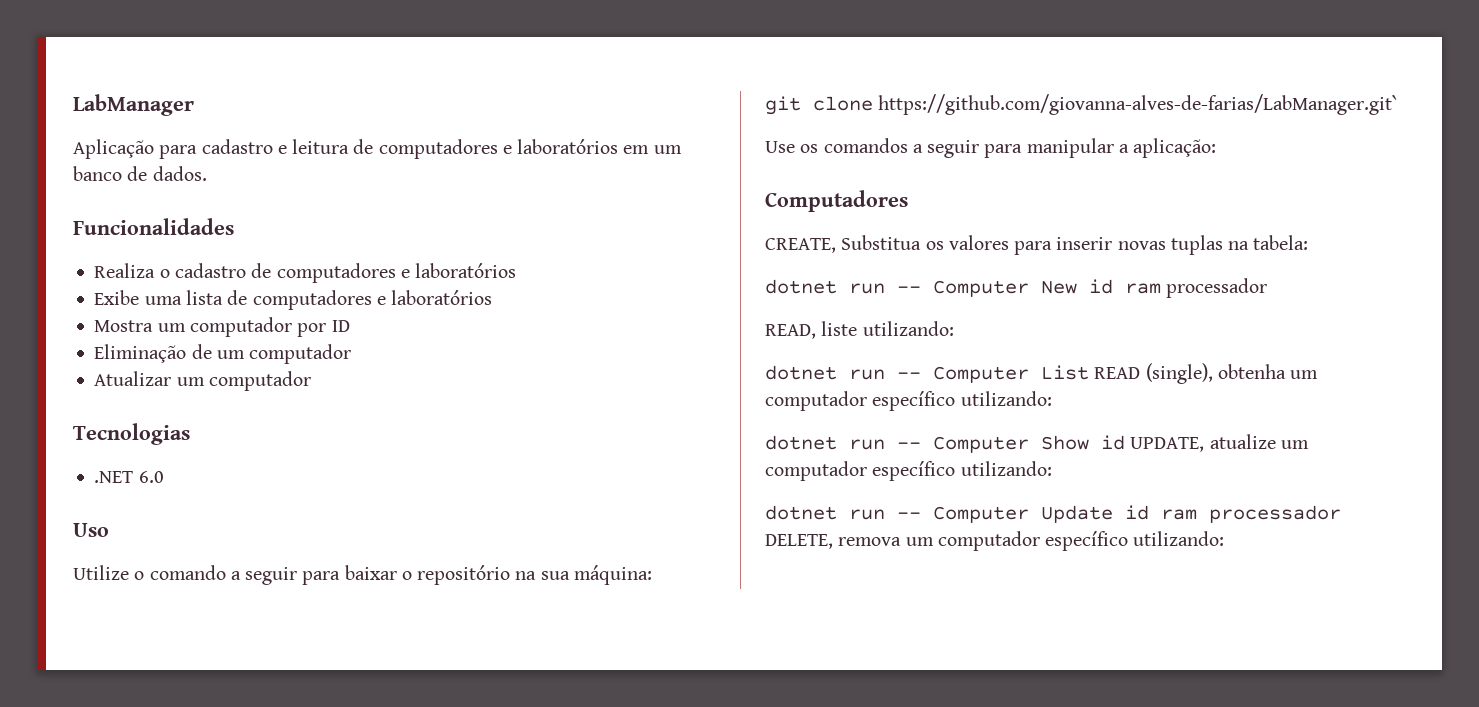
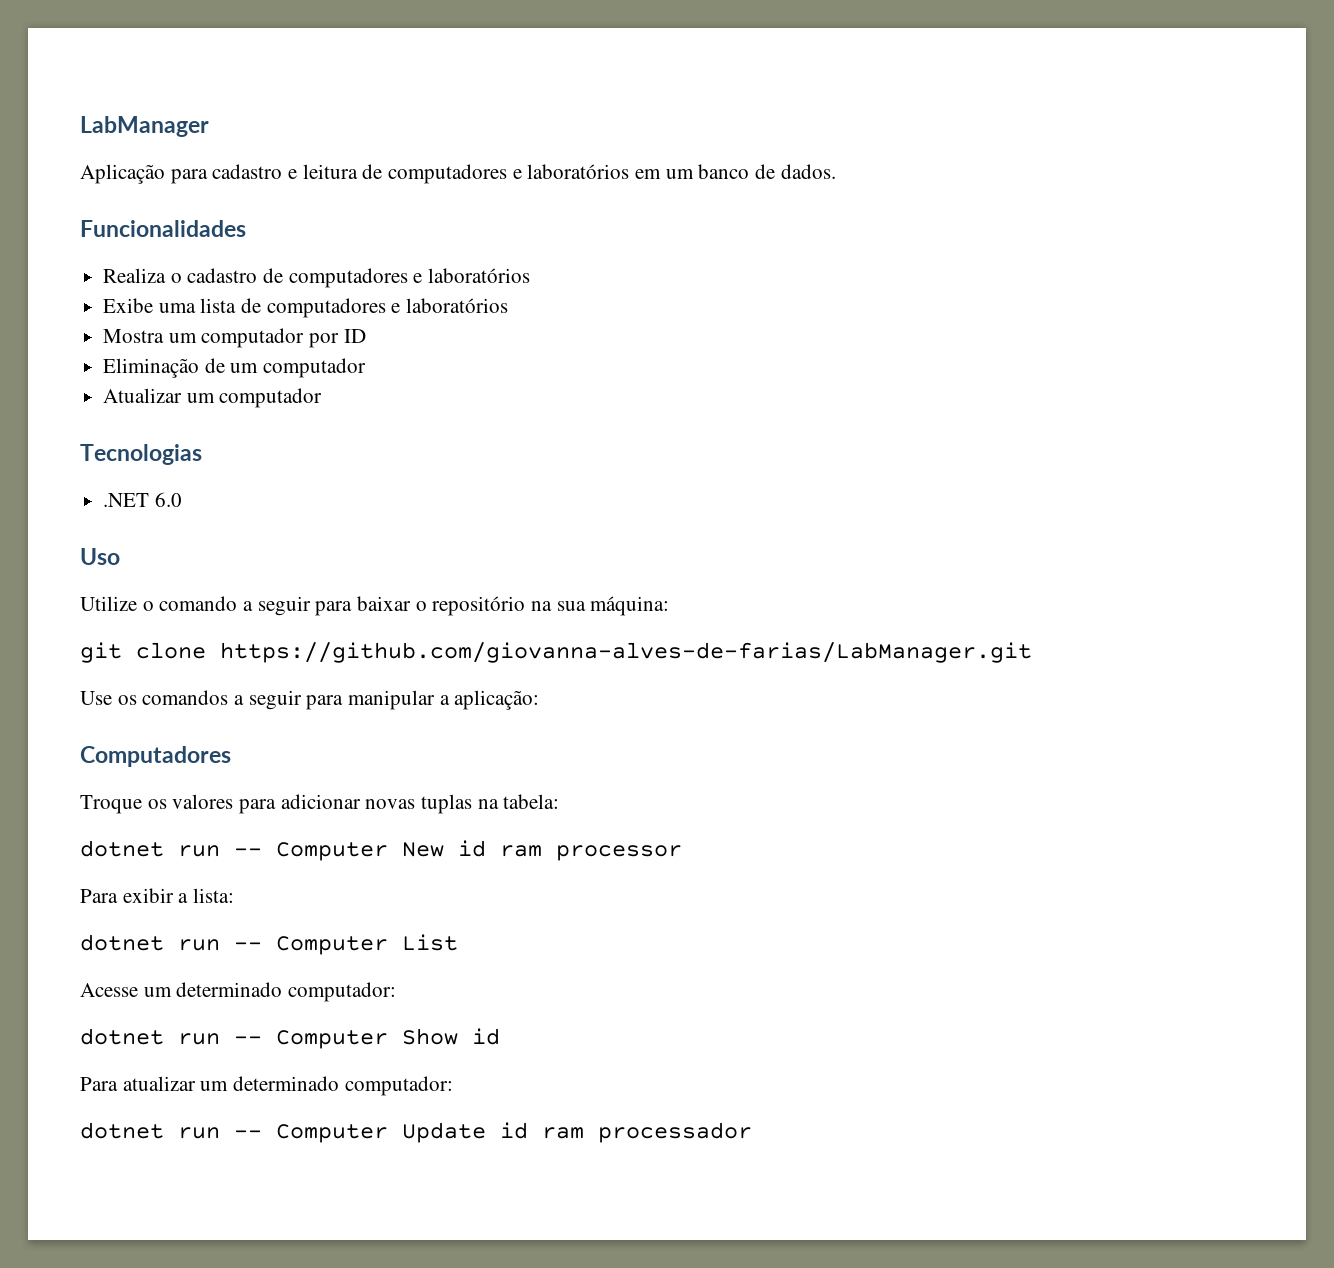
- git clone https://github.com/giovanna-alves-de-farias/LabManager.git`
+ git clone https://github.com/giovanna-alves-de-farias/LabManager.git
- CREATE, Substitua os valores para inserir novas tuplas na tabela:
+ Troque os valores para adicionar novas tuplas na tabela:
- dotnet run -- Computer New id ram processador
- READ, liste utilizando:
+ dotnet run -- Computer New id ram processor
+ Para exibir a lista:
- dotnet run -- Computer List READ (single), obtenha um computador específico utilizando:
+ dotnet run -- Computer List
+ Acesse um determinado computador:
- dotnet run -- Computer Show id UPDATE, atualize um computador específico utilizando:
+ dotnet run -- Computer Show id
+ Para atualizar um determinado computador:
- dotnet run -- Computer Update id ram processador DELETE, remova um computador específico utilizando:
+ dotnet run -- Computer Update id ram processador

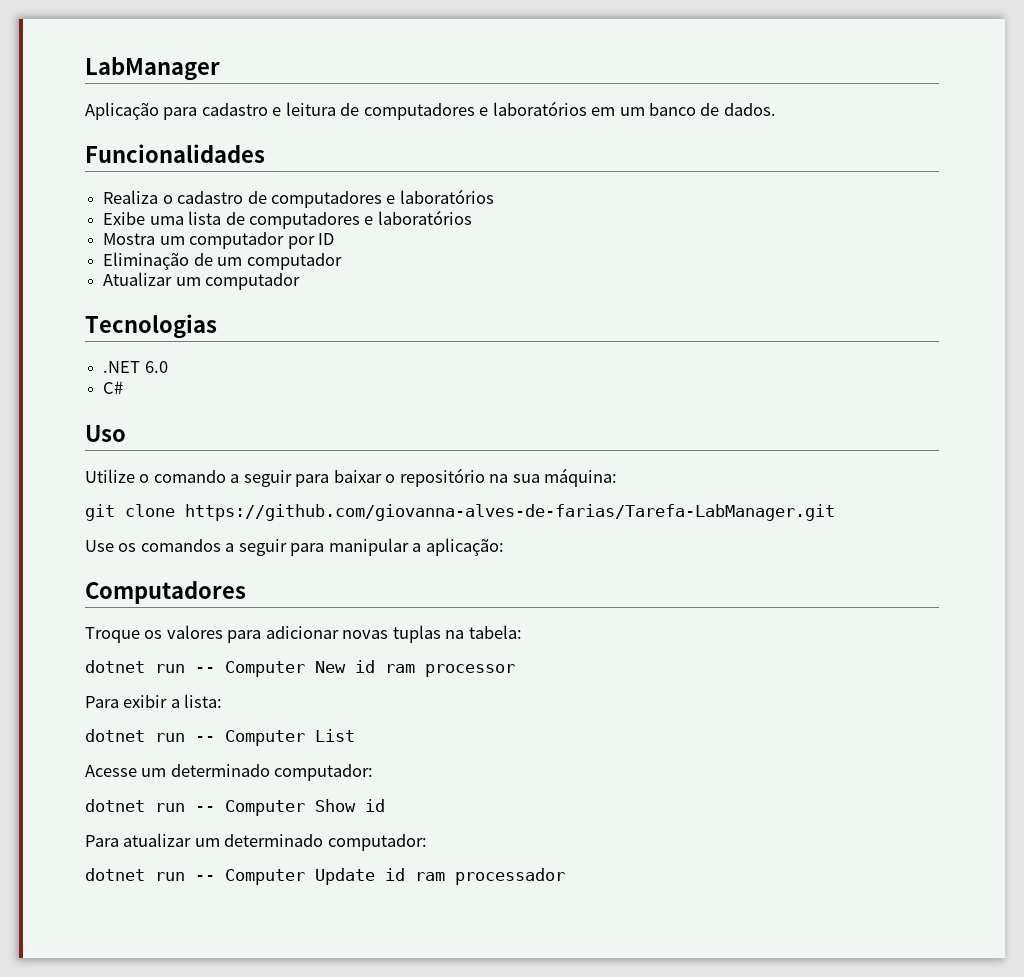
+ C#
- git clone https://github.com/giovanna-alves-de-farias/LabManager.git
+ git clone https://github.com/giovanna-alves-de-farias/Tarefa-LabManager.git

